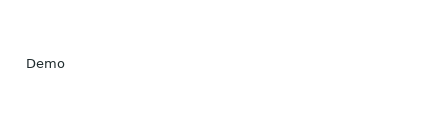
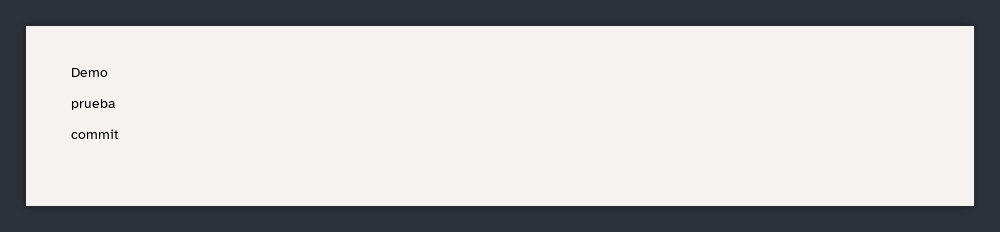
+ prueba
+ commit

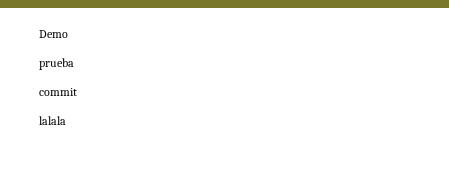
+ lalala

